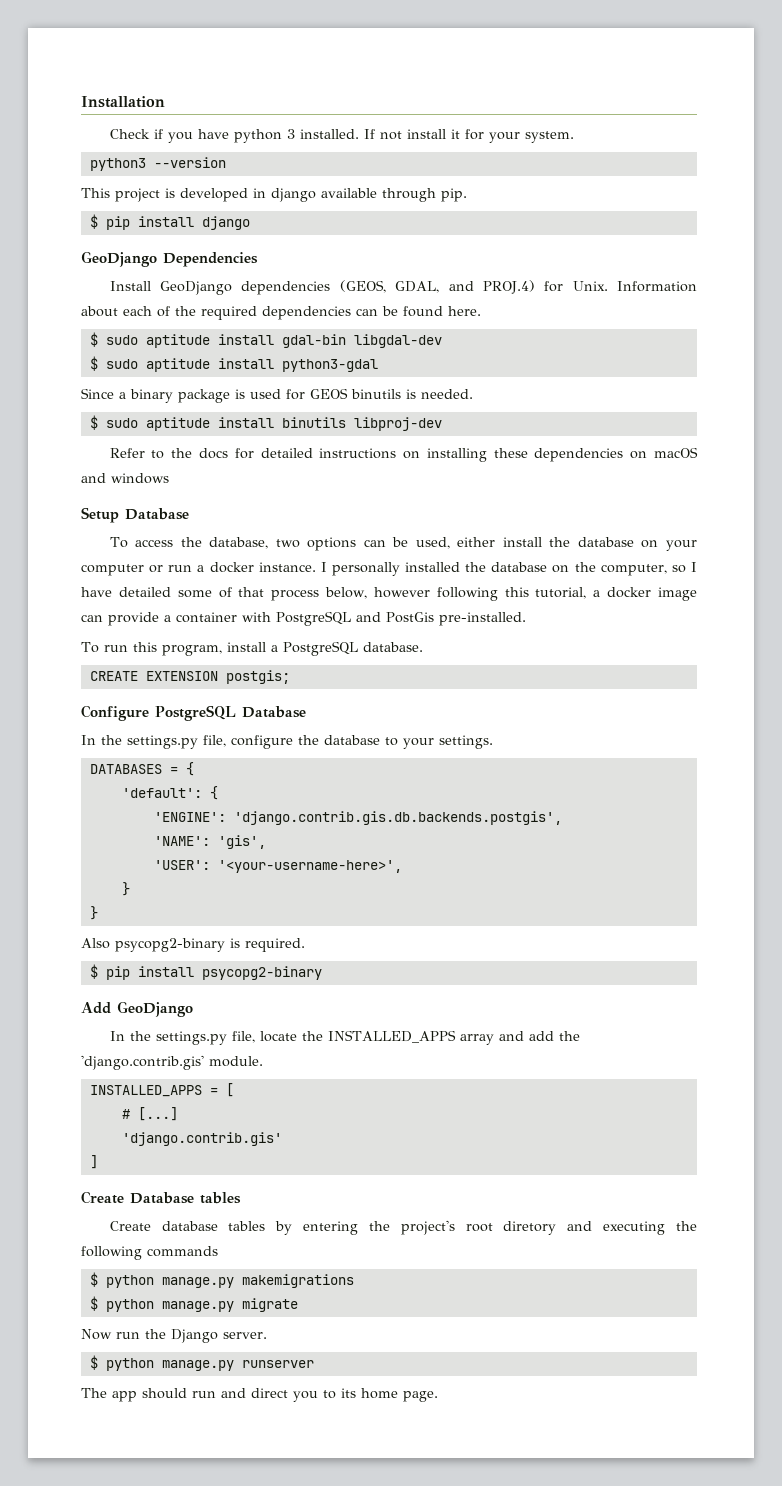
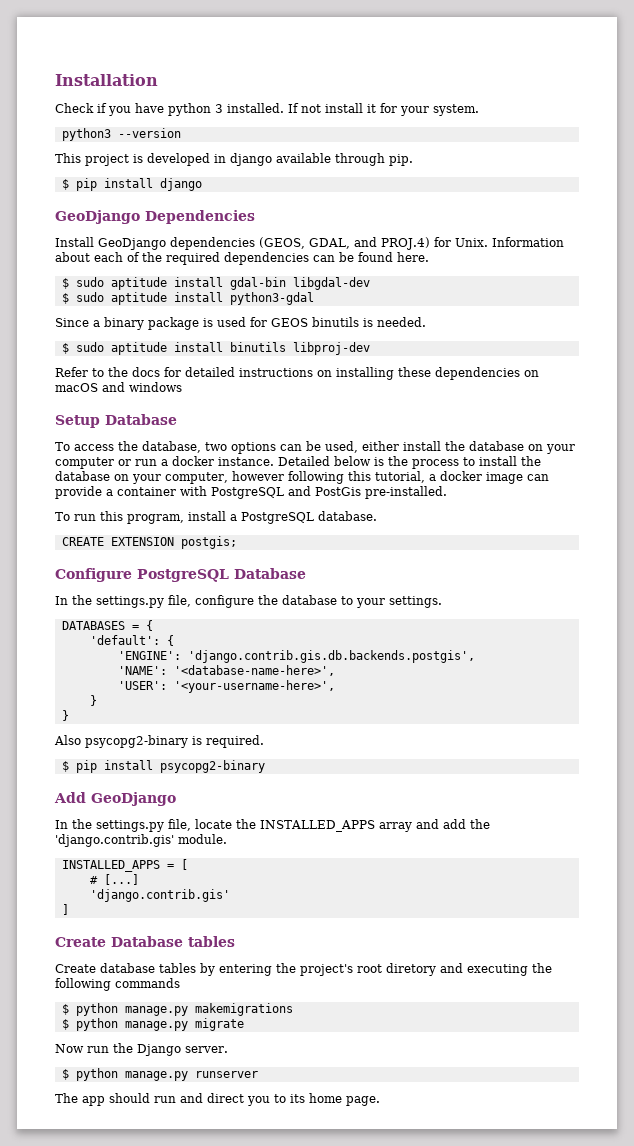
- I personally installed the database on the computer, so I have detailed some of that process below, however following this tutorial, a docker image can provide a container with PostgreSQL and PostGis pre-installed.
+ Detailed below is the process to install the database on your computer, however following this tutorial, a docker image can provide a container with PostgreSQL and PostGis pre-installed.
- 'NAME': 'gis',
+ 'NAME': '<database-name-here>',

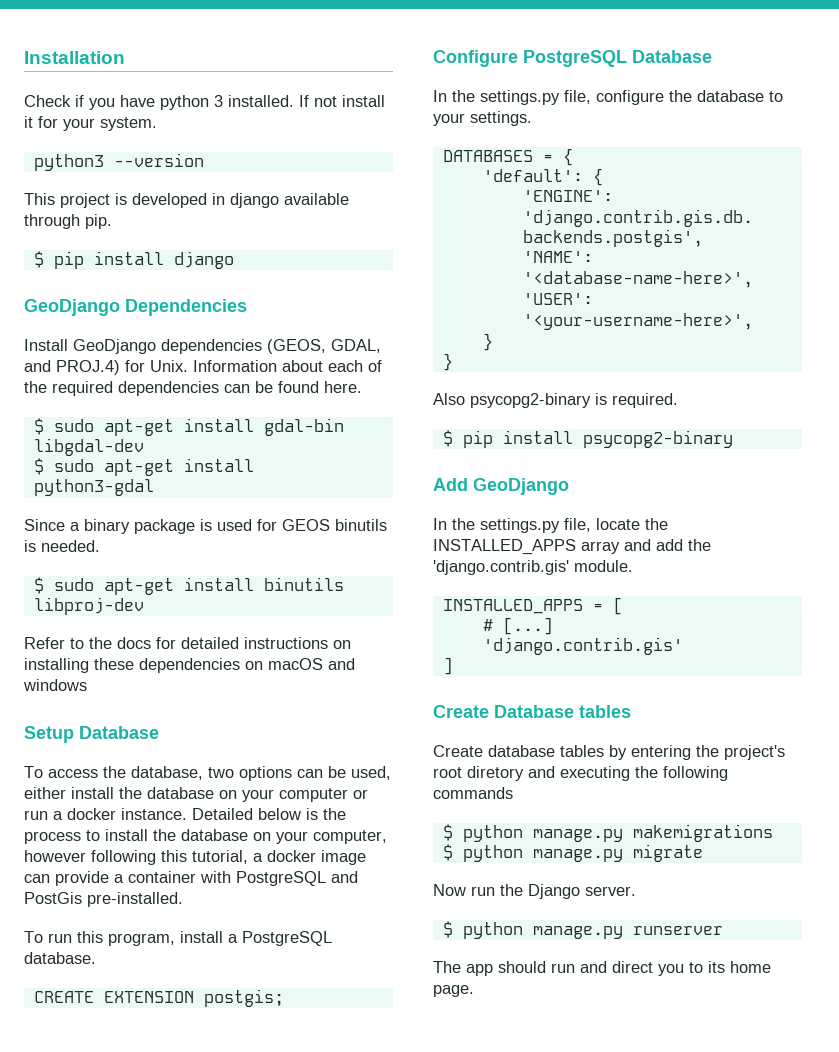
- $ sudo aptitude install gdal-bin libgdal-dev
+ $ sudo apt-get install gdal-bin libgdal-dev
- $ sudo aptitude install python3-gdal
+ $ sudo apt-get install python3-gdal
- $ sudo aptitude install binutils libproj-dev
+ $ sudo apt-get install binutils libproj-dev

